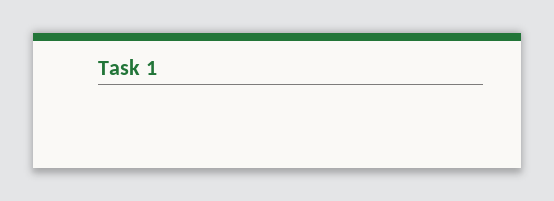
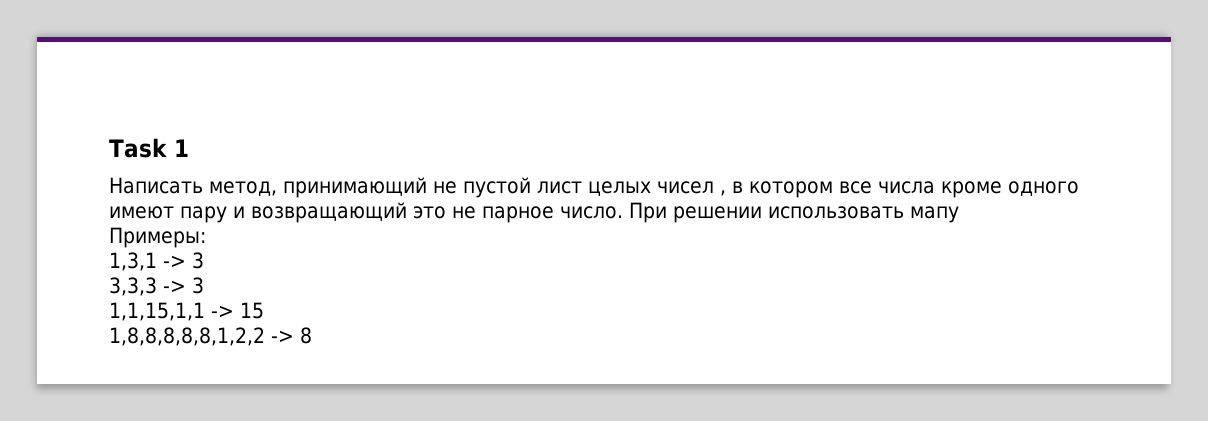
+ Написать метод, принимающий не пустой лист целых чисел , в котором все числа кроме одного имеют пару и возвращающий это не парное число. При решении использовать мапу
+ Примеры:
+ 1,3,1 -> 3
+ 3,3,3 -> 3
+ 1,1,15,1,1 -> 15
+ 1,8,8,8,8,8,1,2,2 -> 8

